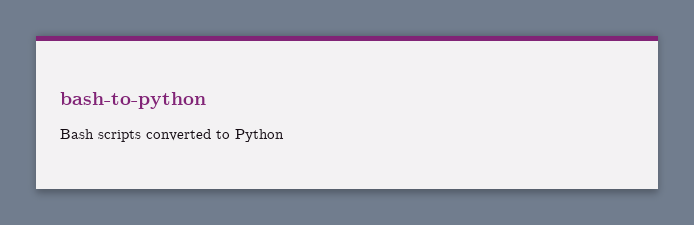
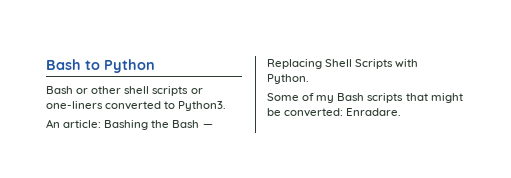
- bash-to-python
- Bash scripts converted to Python
+ Bash to Python
+ Bash or other shell scripts or one-liners converted to Python3.
+ An article: Bashing the Bash — Replacing Shell Scripts with Python.
+ Some of my Bash scripts that might be converted: Enradare.

